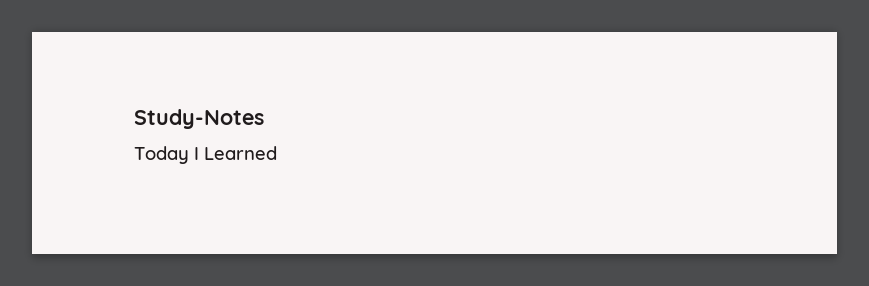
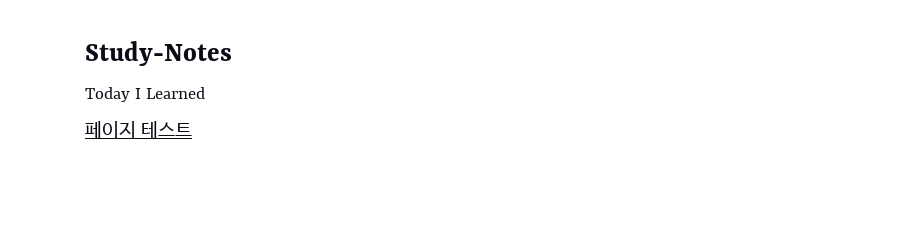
+ 페이지 테스트

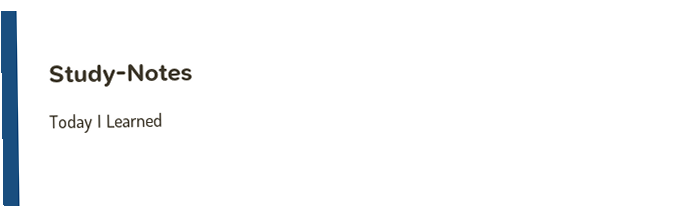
- 페이지 테스트

